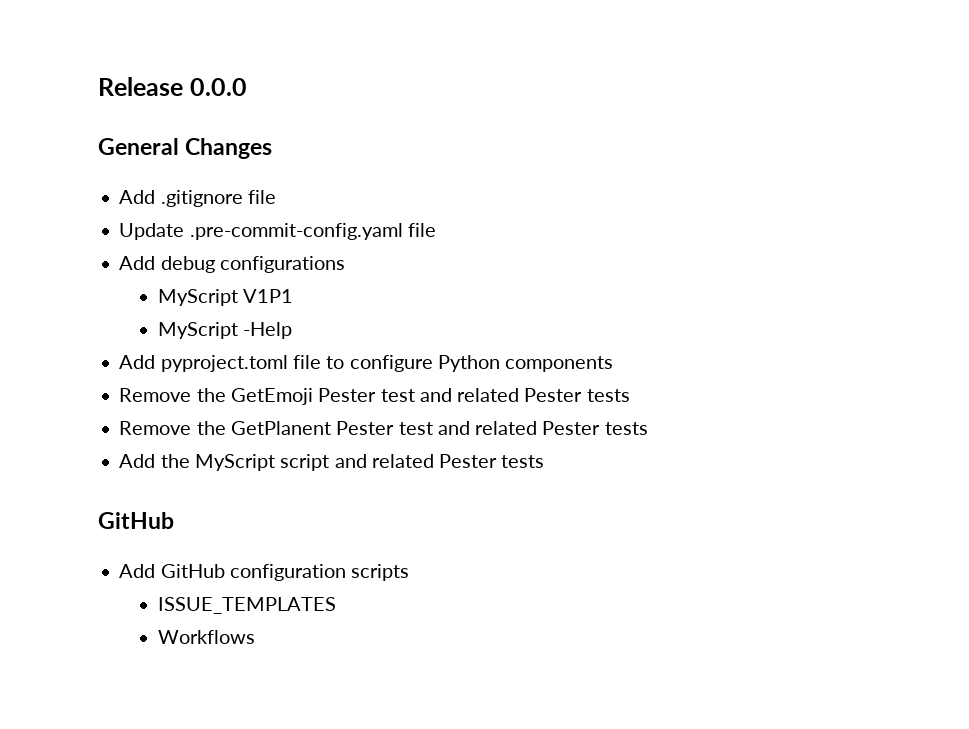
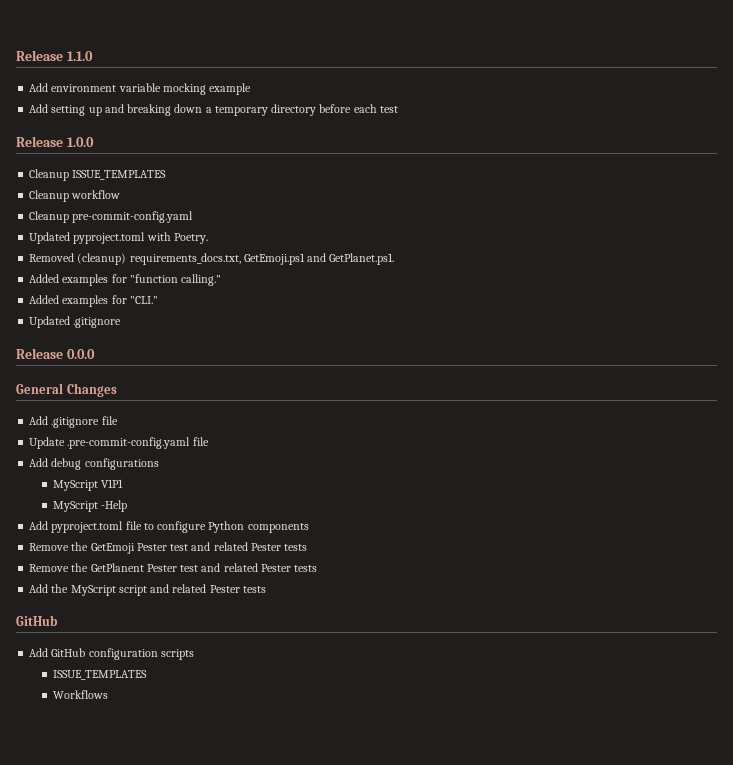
+ Release 1.1.0
+ Add environment variable mocking example
+ Add setting up and breaking down a temporary directory before each test
+ Release 1.0.0
+ Cleanup ISSUE_TEMPLATES
+ Cleanup workflow
+ Cleanup pre-commit-config.yaml
+ Updated pyproject.toml with Poetry.
+ Removed (cleanup) requirements_docs.txt, GetEmoji.ps1 and GetPlanet.ps1.
+ Added examples for "function calling."
+ Added examples for "CLI."
+ Updated .gitignore

